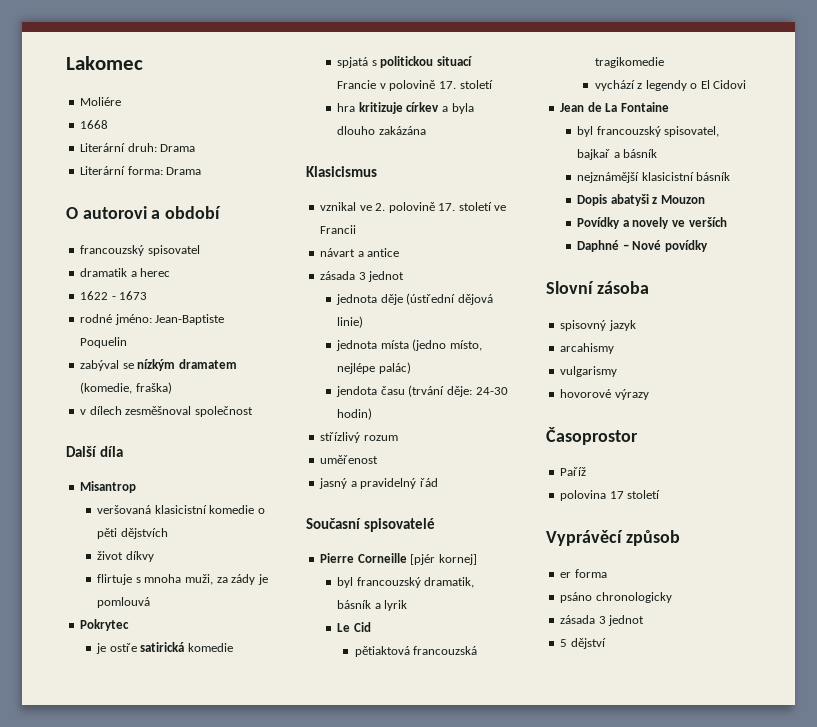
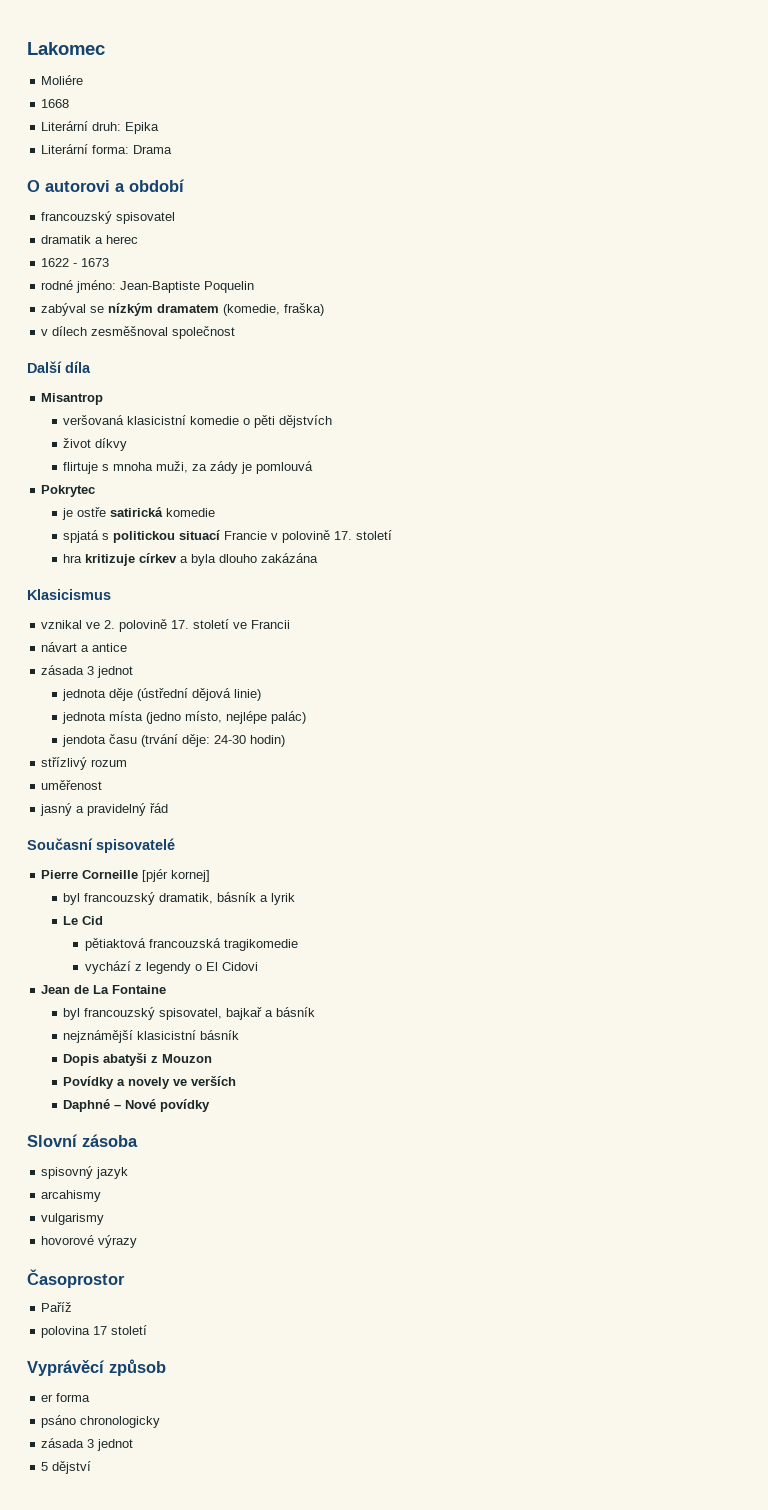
- Literární druh: Drama
+ Literární druh: Epika

